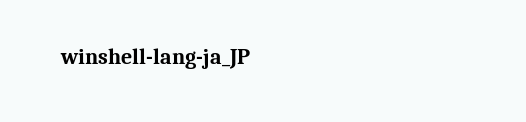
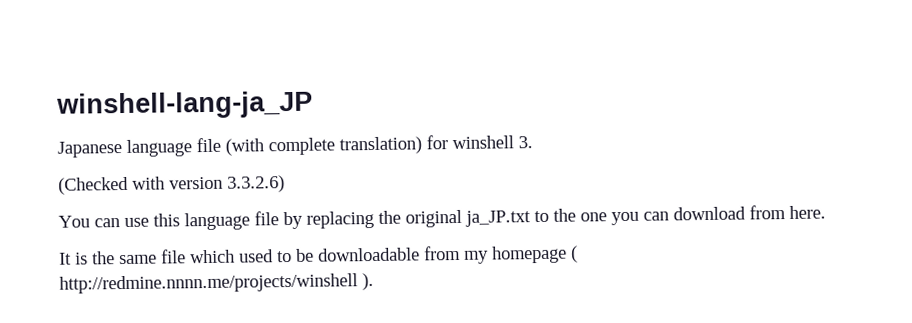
+ Japanese language file (with complete translation) for winshell 3.
+ (Checked with version 3.3.2.6)
+ You can use this language file by replacing the original ja_JP.txt to the one you can download from here.
+ It is the same file which used to be downloadable from my homepage ( http://redmine.nnnn.me/projects/winshell ).

